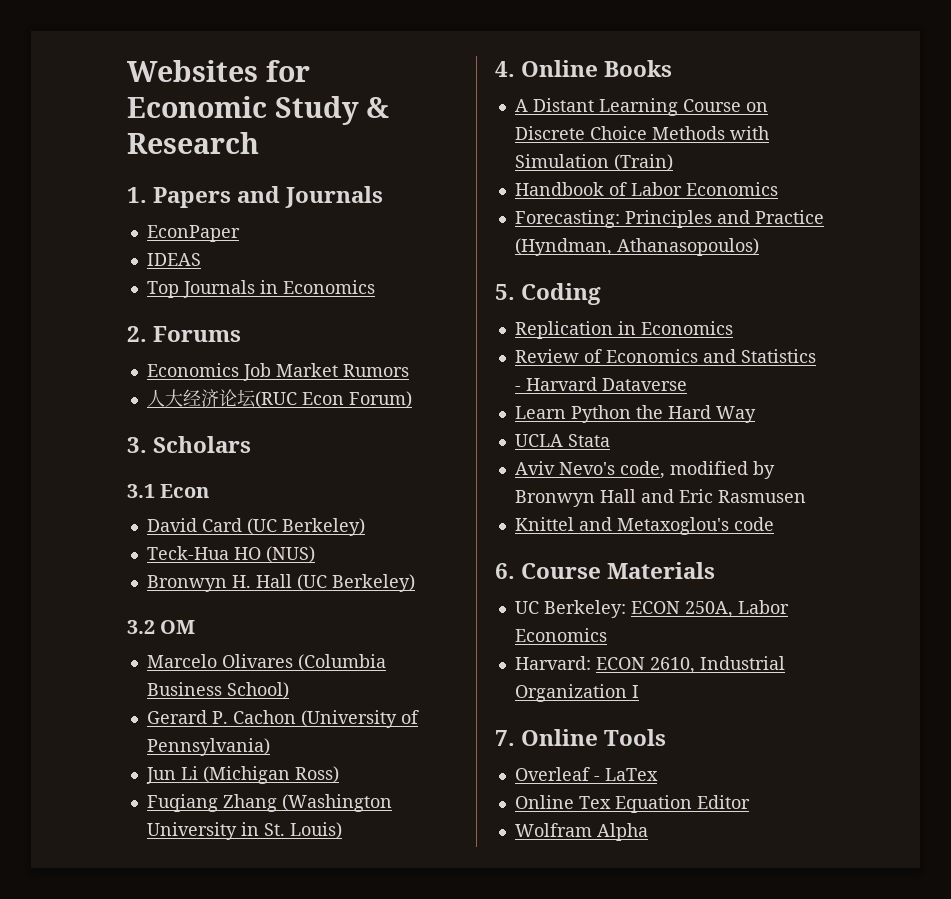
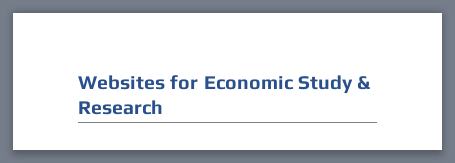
- 1. Papers and Journals
- EconPaper
- IDEAS
- Top Journals in Economics
- 2. Forums
- Economics Job Market Rumors
- 人大经济论坛(RUC Econ Forum)
- 3. Scholars
- 3.1 Econ
- David Card (UC Berkeley)
- Teck-Hua HO (NUS)
- Bronwyn H. Hall (UC Berkeley)
- 3.2 OM
- Marcelo Olivares (Columbia Business School)
- Gerard P. Cachon (University of Pennsylvania)
- Jun Li (Michigan Ross)
- Fuqiang Zhang (Washington University in St. Louis)
- 4. Online Books
- A Distant Learning Course on Discrete Choice Methods with Simulation (Train)
- Handbook of Labor Economics
- Forecasting: Principles and Practice (Hyndman, Athanasopoulos)
- 5. Coding
- Replication in Economics
- Review of Economics and Statistics - Harvard Dataverse
- Learn Python the Hard Way
- UCLA Stata
- Aviv Nevo's code, modified by Bronwyn Hall and Eric Rasmusen
- Knittel and Metaxoglou's code
- 6. Course Materials
- UC Berkeley: ECON 250A, Labor Economics
- Harvard: ECON 2610, Industrial Organization I
- 7. Online Tools
- Overleaf - LaTex
- Online Tex Equation Editor
- Wolfram Alpha

